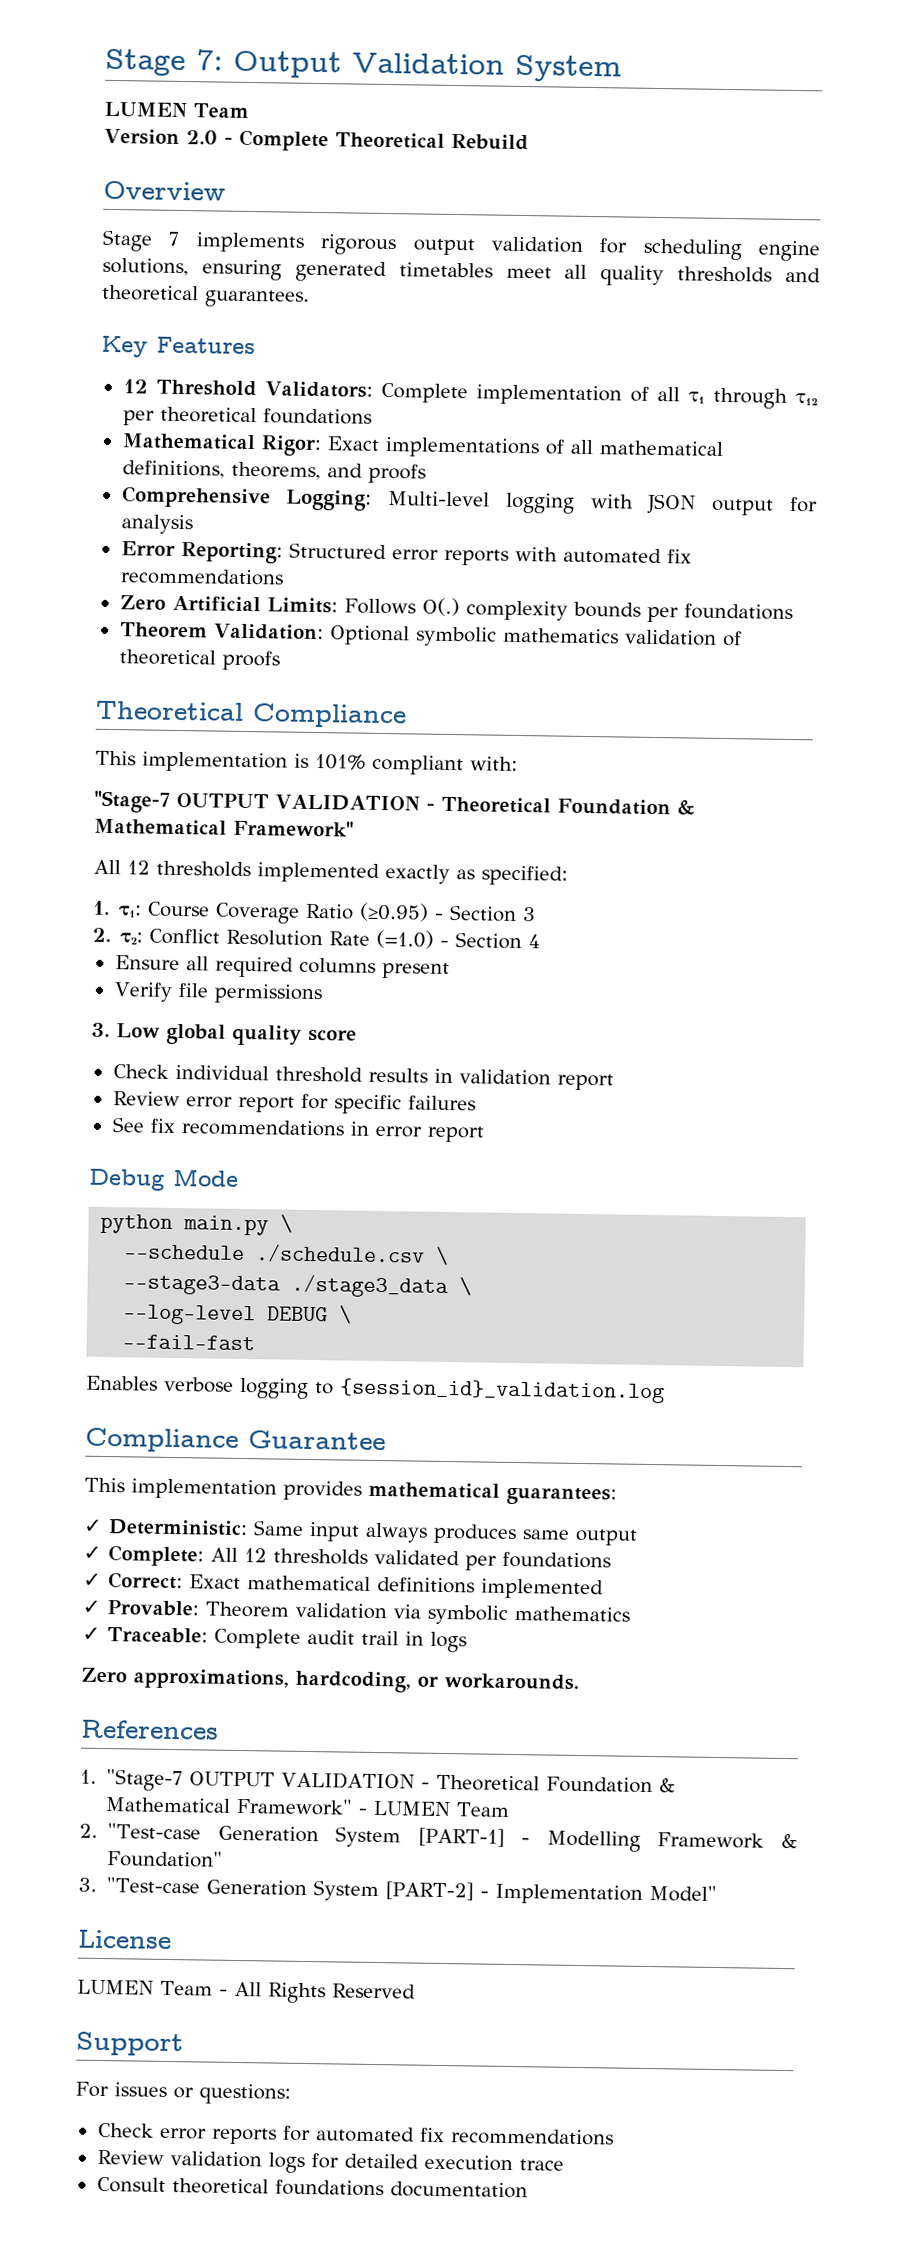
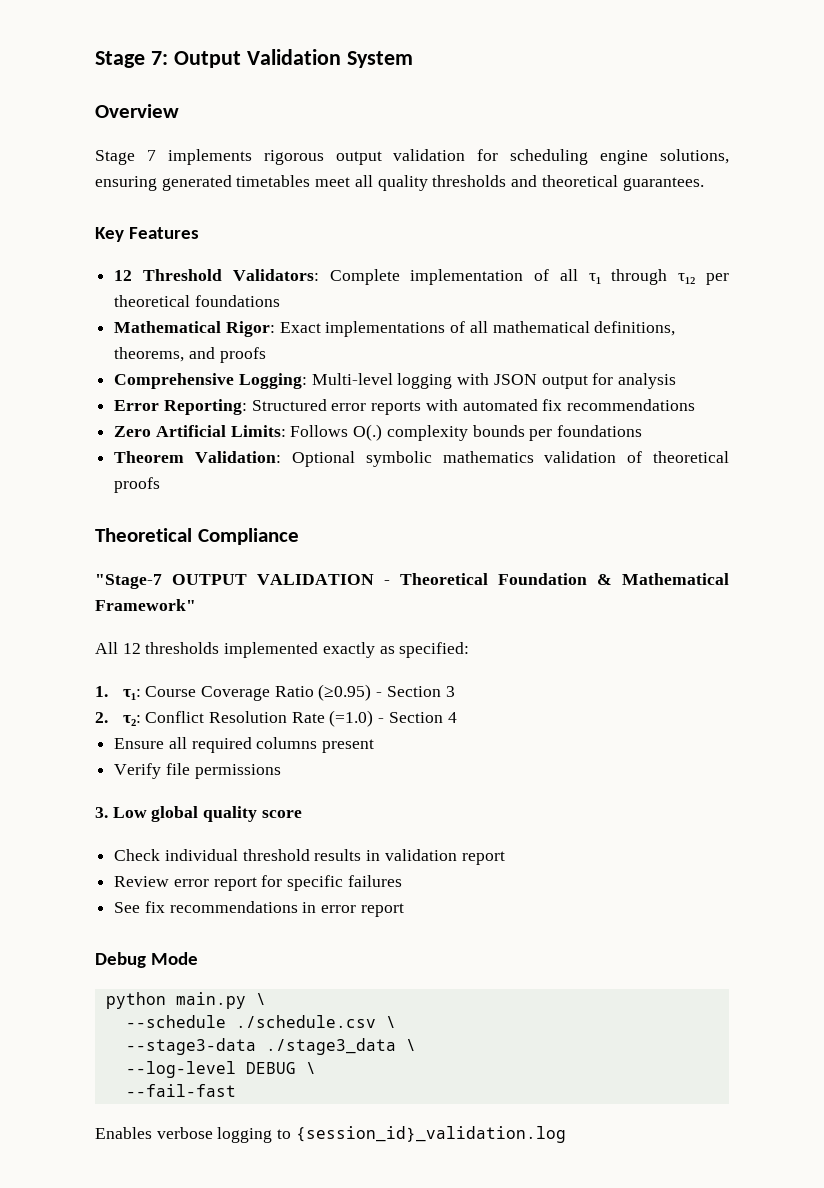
  Stage 7: Output Validation System
- LUMEN Team
- Version 2.0 - Complete Theoretical Rebuild
- This implementation is 101% compliant with:
- Compliance Guarantee
- This implementation provides mathematical guarantees:
- ✓ Deterministic: Same input always produces same output
- ✓ Complete: All 12 thresholds validated per foundations
- ✓ Correct: Exact mathematical definitions implemented
- ✓ Provable: Theorem validation via symbolic mathematics
- ✓ Traceable: Complete audit trail in logs
- Zero approximations, hardcoding, or workarounds.
- References
- 1. "Stage-7 OUTPUT VALIDATION - Theoretical Foundation & Mathematical Framework" - LUMEN Team
- 2. "Test-case Generation System [PART-1] - Modelling Framework & Foundation"
- 3. "Test-case Generation System [PART-2] - Implementation Model"
- License
- LUMEN Team - All Rights Reserved
- Support
- For issues or questions:
- Check error reports for automated fix recommendations
- Review validation logs for detailed execution trace
- Consult theoretical foundations documentation

